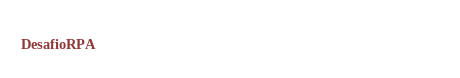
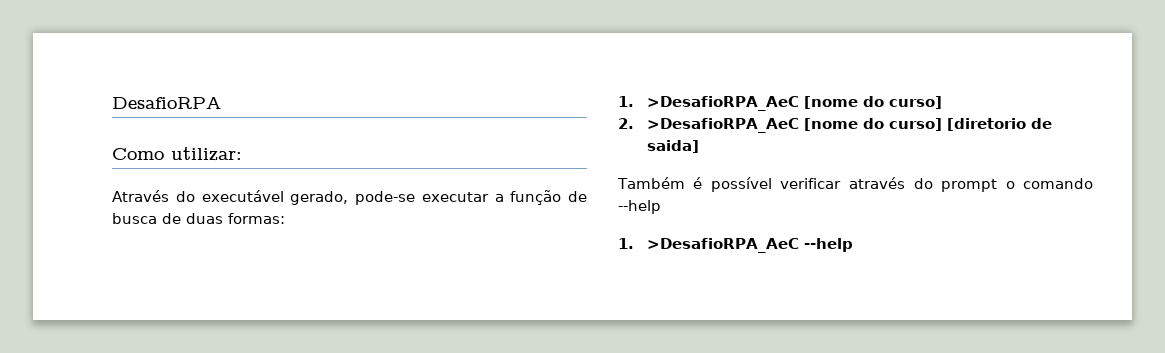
+ Como utilizar:
+ Através do executável gerado, pode-se executar a função de busca de duas formas:
+ 1. >DesafioRPA_AeC [nome do curso]
+ 2. >DesafioRPA_AeC [nome do curso] [diretorio de saida]
+ Também é possível verificar através do prompt o comando --help
+ 1. >DesafioRPA_AeC --help

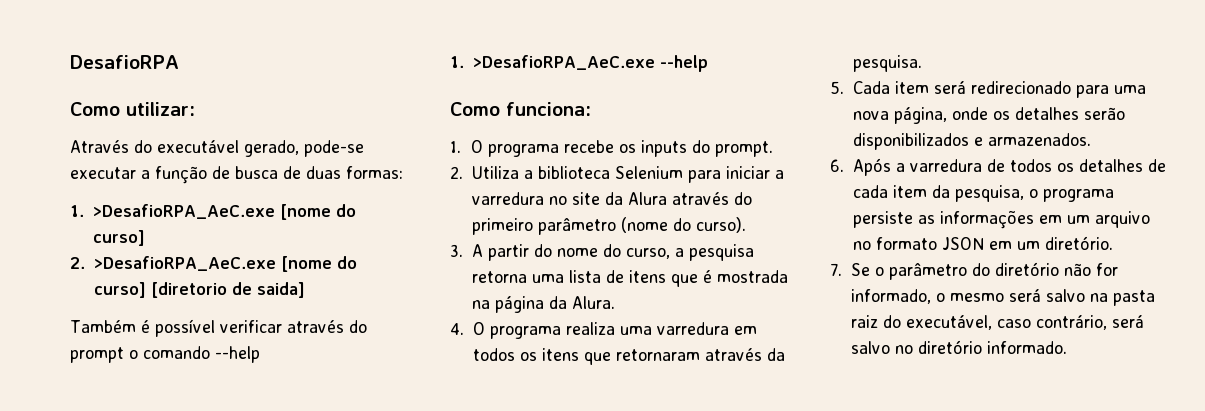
- 1. >DesafioRPA_AeC [nome do curso]
+ 1. >DesafioRPA_AeC.exe [nome do curso]
- 2. >DesafioRPA_AeC [nome do curso] [diretorio de saida]
+ 2. >DesafioRPA_AeC.exe [nome do curso] [diretorio de saida]
- 1. >DesafioRPA_AeC --help
+ 1. >DesafioRPA_AeC.exe --help
+ Como funciona:
+ 1. O programa recebe os inputs do prompt.
+ 2. Utiliza a biblioteca Selenium para iniciar a varredura no site da Alura através do primeiro parâmetro (nome do curso).
+ 3. A partir do nome do curso, a pesquisa retorna uma lista de itens que é mostrada na página da Alura.
+ 4. O programa realiza uma varredura em todos os itens que retornaram através da pesquisa.
+ 5. Cada item será redirecionado para uma nova página, onde os detalhes serão disponibilizados e armazenados.
+ 6. Após a varredura de todos os detalhes de cada item da pesquisa, o programa persiste as informações em um arquivo no formato JSON em um diretório.
+ 7. Se o parâmetro do diretório não for informado, o mesmo será salvo na pasta raiz do executável, caso contrário, será salvo no diretório informado.

